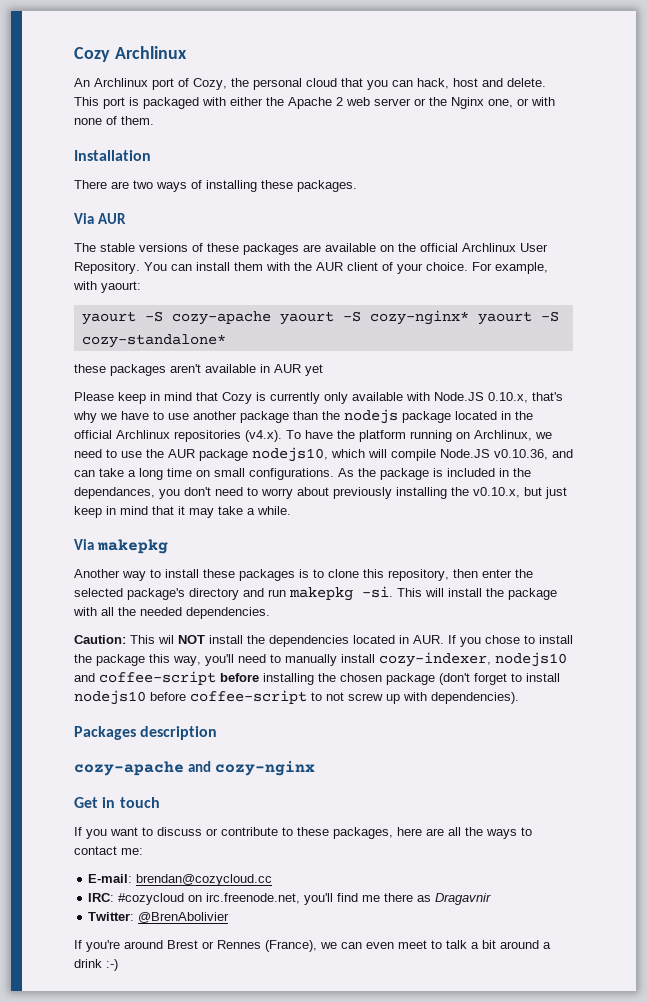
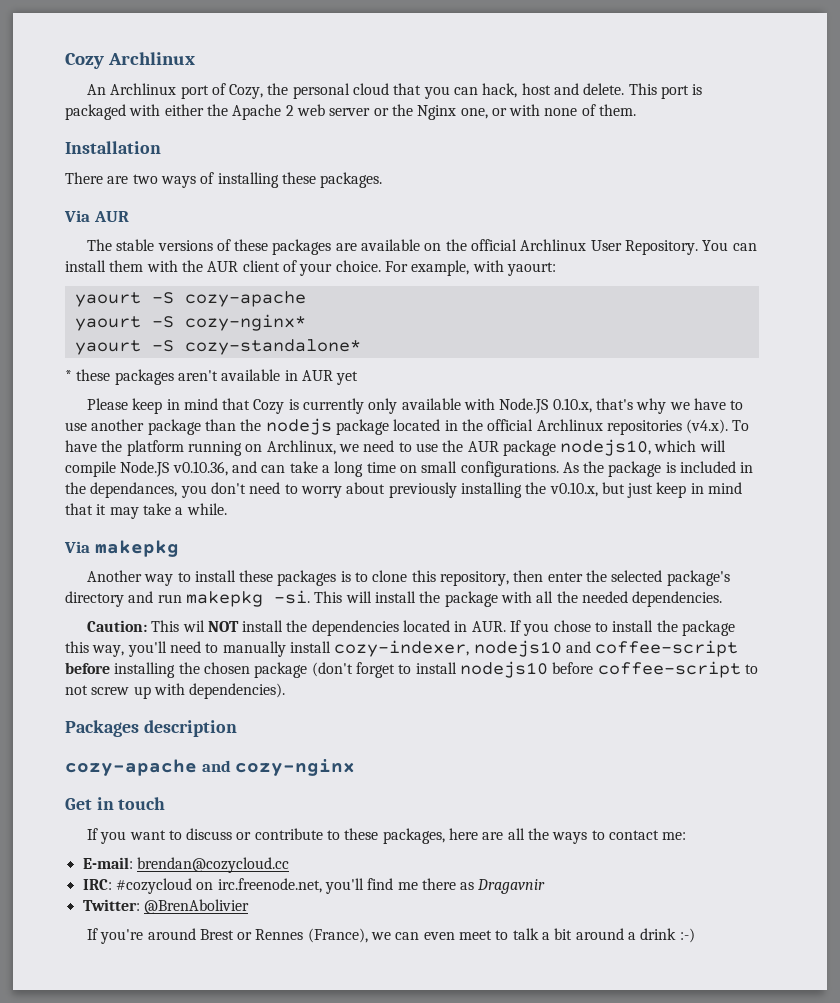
- yaourt -S cozy-apache yaourt -S cozy-nginx* yaourt -S cozy-standalone*
+ yaourt -S cozy-apache
+ yaourt -S cozy-nginx*
+ yaourt -S cozy-standalone*
- these packages aren't available in AUR yet
+ * these packages aren't available in AUR yet

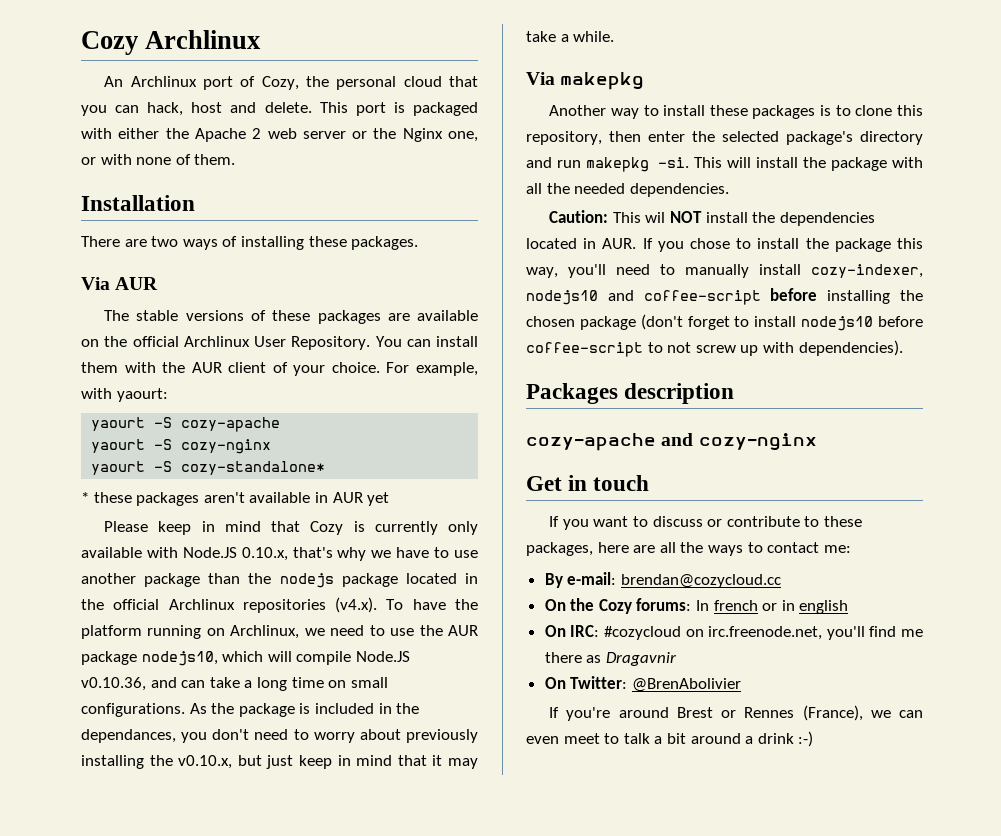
- yaourt -S cozy-nginx*
+ yaourt -S cozy-nginx
- E-mail: brendan@cozycloud.cc
+ By e-mail: brendan@cozycloud.cc
- IRC: #cozycloud on irc.freenode.net, you'll find me there as Dragavnir
+ On the Cozy forums: In french or in english
+ On IRC: #cozycloud on irc.freenode.net, you'll find me there as Dragavnir
- Twitter: @BrenAbolivier
+ On Twitter: @BrenAbolivier

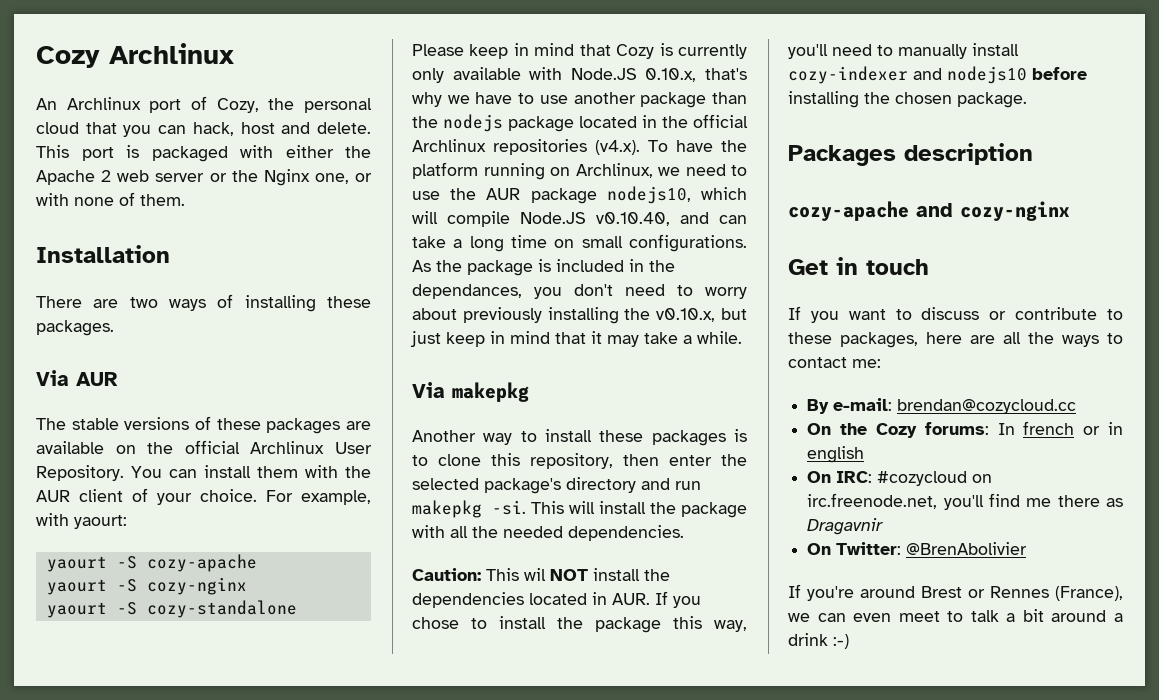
- yaourt -S cozy-standalone*
- * these packages aren't available in AUR yet
+ yaourt -S cozy-standalone
- Please keep in mind that Cozy is currently only available with Node.JS 0.10.x, that's why we have to use another package than the nodejs package located in the official Archlinux repositories (v4.x). To have the platform running on Archlinux, we need to use the AUR package nodejs10, which will compile Node.JS v0.10.36, and can take a long time on small configurations.
+ Please keep in mind that Cozy is currently only available with Node.JS 0.10.x, that's why we have to use another package than the nodejs package located in the official Archlinux repositories (v4.x). To have the platform running on Archlinux, we need to use the AUR package nodejs10, which will compile Node.JS v0.10.40, and can take a long time on small configurations.
- Caution: This wil NOT install the dependencies located in AUR. If you chose to install the package this way, you'll need to manually install cozy-indexer, nodejs10 and coffee-script before installing the chosen package (don't forget to install nodejs10 before coffee-script to not screw up with dependencies).
+ Caution: This wil NOT install the dependencies located in AUR. If you chose to install the package this way, you'll need to manually install cozy-indexer and nodejs10 before installing the chosen package.

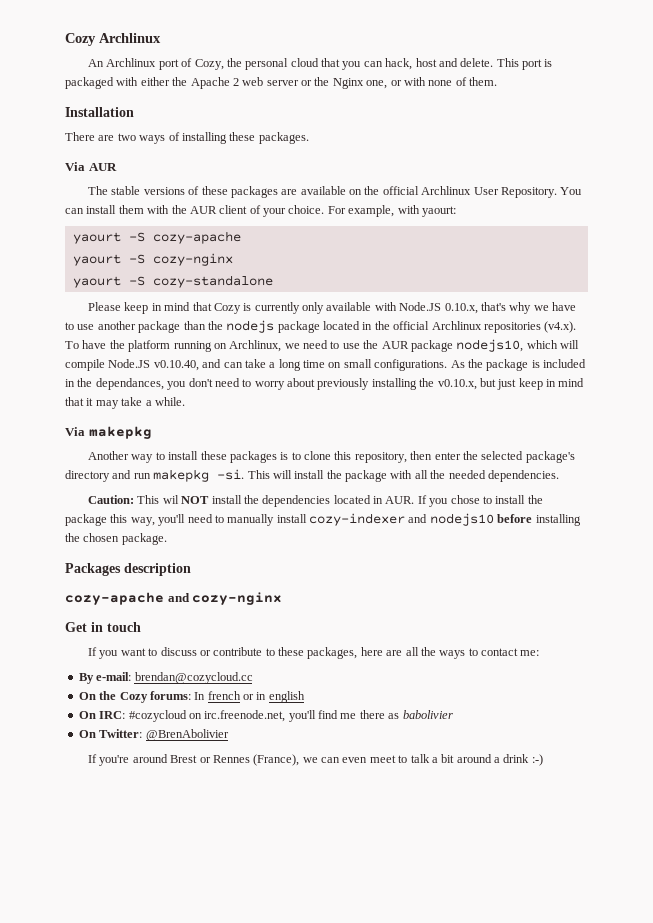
- On IRC: #cozycloud on irc.freenode.net, you'll find me there as Dragavnir
+ On IRC: #cozycloud on irc.freenode.net, you'll find me there as babolivier

